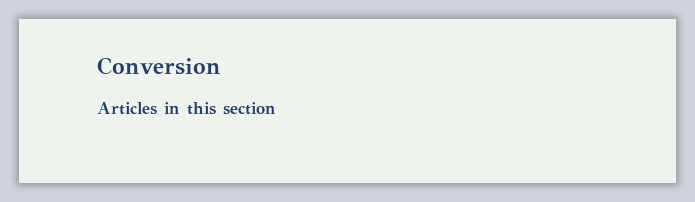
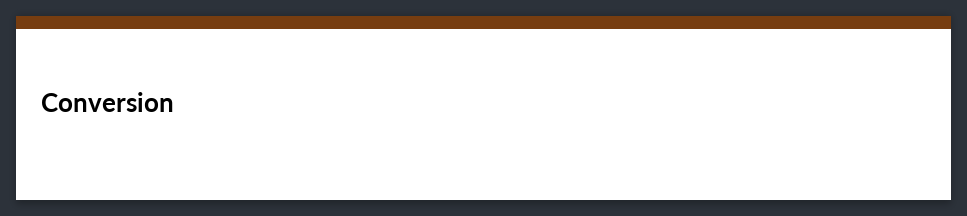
- Articles in this section

